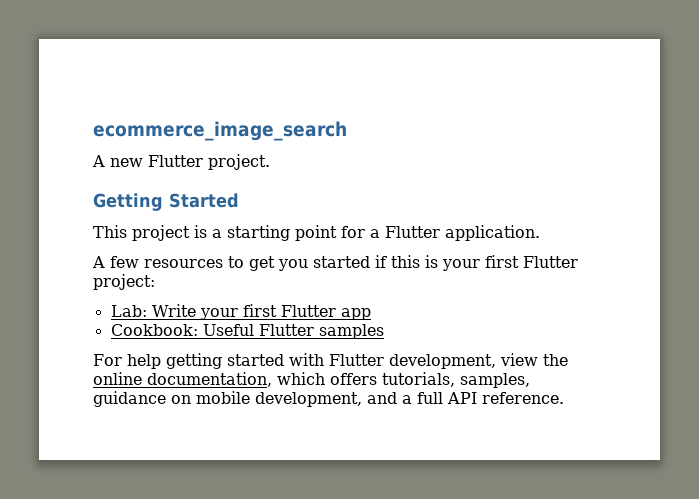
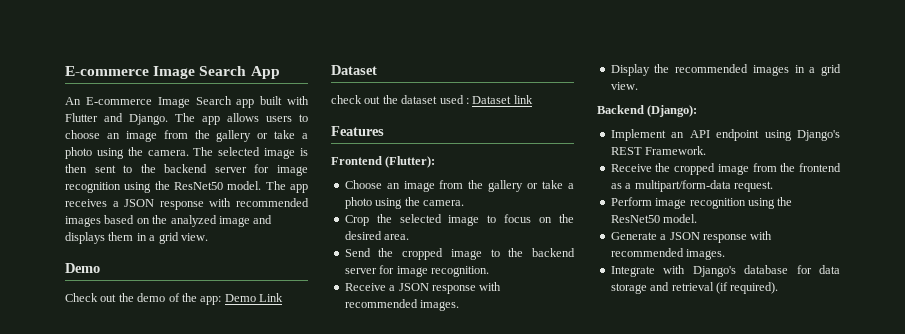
- ecommerce_image_search
- A new Flutter project.
- Getting Started
- This project is a starting point for a Flutter application.
- A few resources to get you started if this is your first Flutter project:
- Lab: Write your first Flutter app
- Cookbook: Useful Flutter samples
- For help getting started with Flutter development, view the online documentation, which offers tutorials, samples, guidance on mobile development, and a full API reference.
+ E-commerce Image Search App
+ An E-commerce Image Search app built with Flutter and Django. The app allows users to choose an image from the gallery or take a photo using the camera. The selected image is then sent to the backend server for image recognition using the ResNet50 model. The app receives a JSON response with recommended images based on the analyzed image and displays them in a grid view.
+ Demo
+ Check out the demo of the app: Demo Link
+ Dataset
+ check out the dataset used : Dataset link
+ Features
+ Frontend (Flutter):
+ Choose an image from the gallery or take a photo using the camera.
+ Crop the selected image to focus on the desired area.
+ Send the cropped image to the backend server for image recognition.
+ Receive a JSON response with recommended images.
+ Display the recommended images in a grid view.
+ Backend (Django):
+ Implement an API endpoint using Django's REST Framework.
+ Receive the cropped image from the frontend as a multipart/form-data request.
+ Perform image recognition using the ResNet50 model.
+ Generate a JSON response with recommended images.
+ Integrate with Django's database for data storage and retrieval (if required).

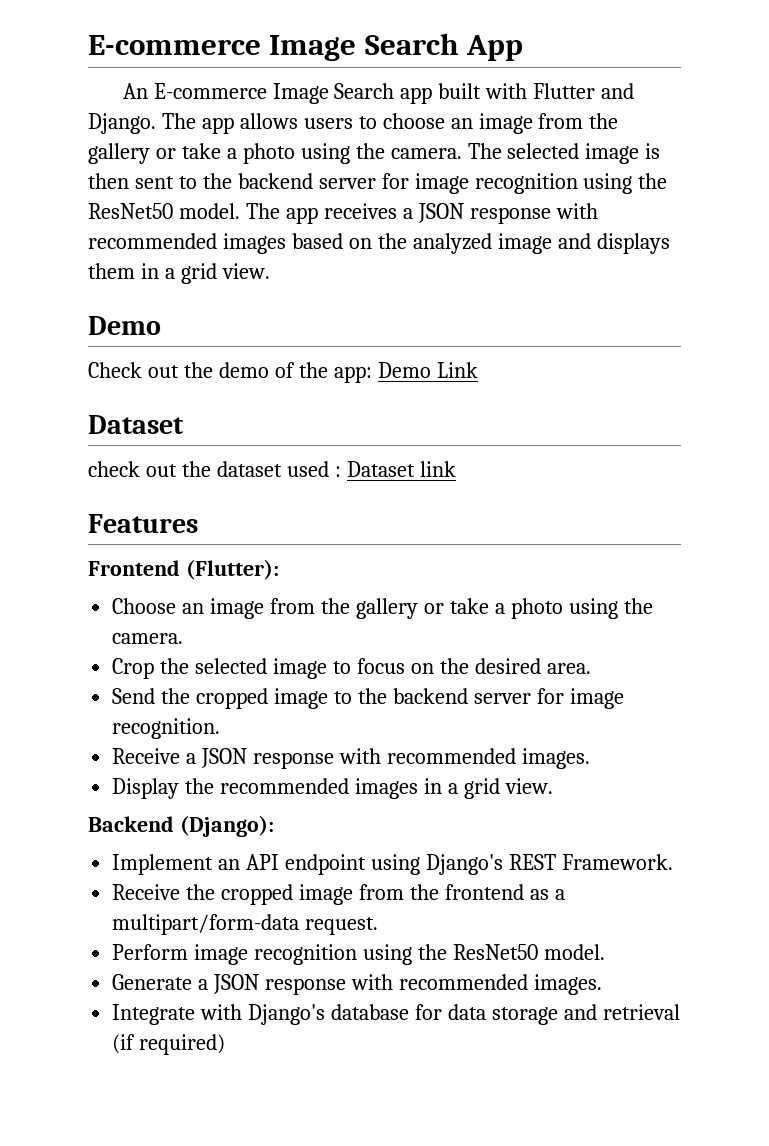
- Integrate with Django's database for data storage and retrieval (if required).
+ Integrate with Django's database for data storage and retrieval (if required)

